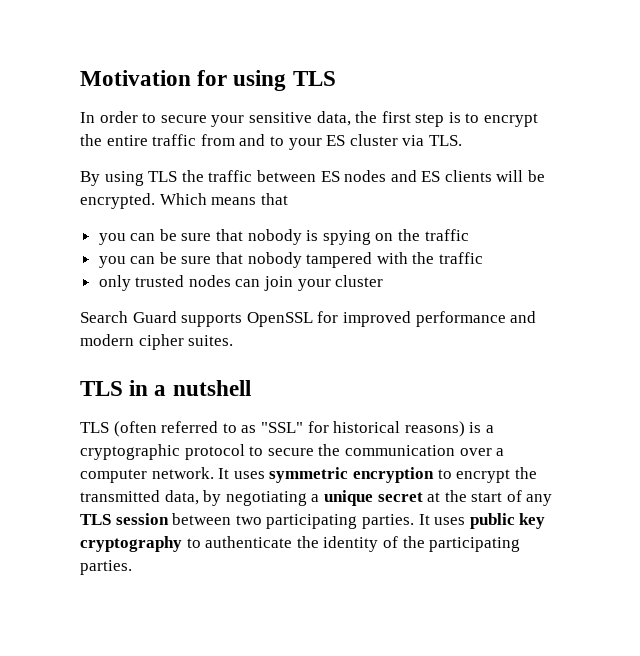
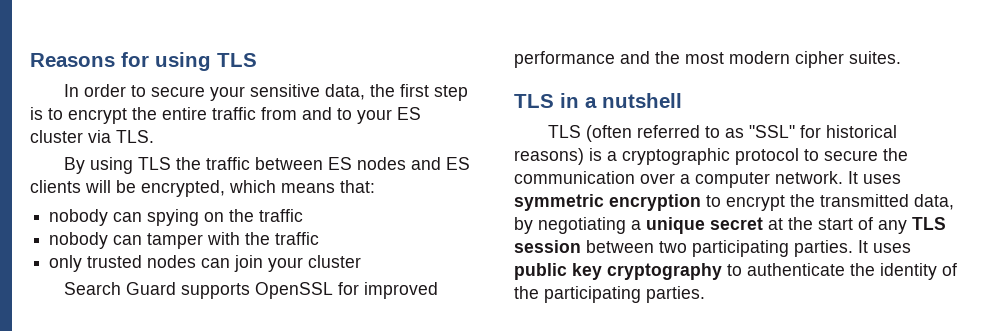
- Motivation for using TLS
+ Reasons for using TLS
- By using TLS the traffic between ES nodes and ES clients will be encrypted. Which means that
- you can be sure that nobody is spying on the traffic
- you can be sure that nobody tampered with the traffic
+ By using TLS the traffic between ES nodes and ES clients will be encrypted, which means that:
+ nobody can spying on the traffic
+ nobody can tamper with the traffic
- Search Guard supports OpenSSL for improved performance and modern cipher suites.
+ Search Guard supports OpenSSL for improved performance and the most modern cipher suites.

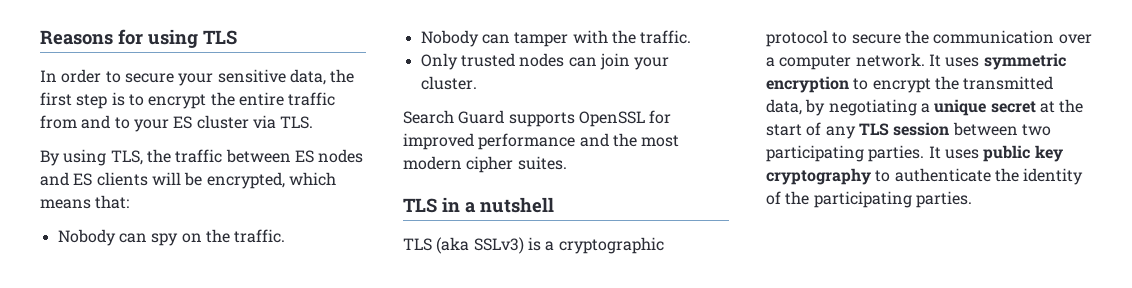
- By using TLS the traffic between ES nodes and ES clients will be encrypted, which means that:
+ By using TLS, the traffic between ES nodes and ES clients will be encrypted, which means that:
- nobody can spying on the traffic
- nobody can tamper with the traffic
- only trusted nodes can join your cluster
+ Nobody can spy on the traffic.
+ Nobody can tamper with the traffic.
+ Only trusted nodes can join your cluster.
- TLS (often referred to as "SSL" for historical reasons) is a cryptographic protocol to secure the communication over a computer network.
+ TLS (aka SSLv3) is a cryptographic protocol to secure the communication over a computer network.

